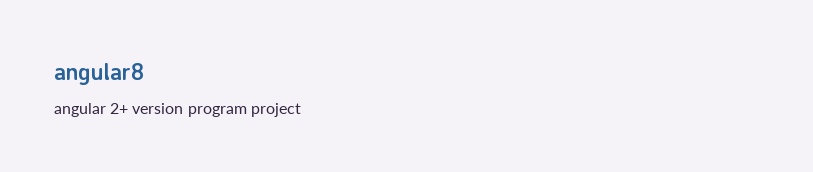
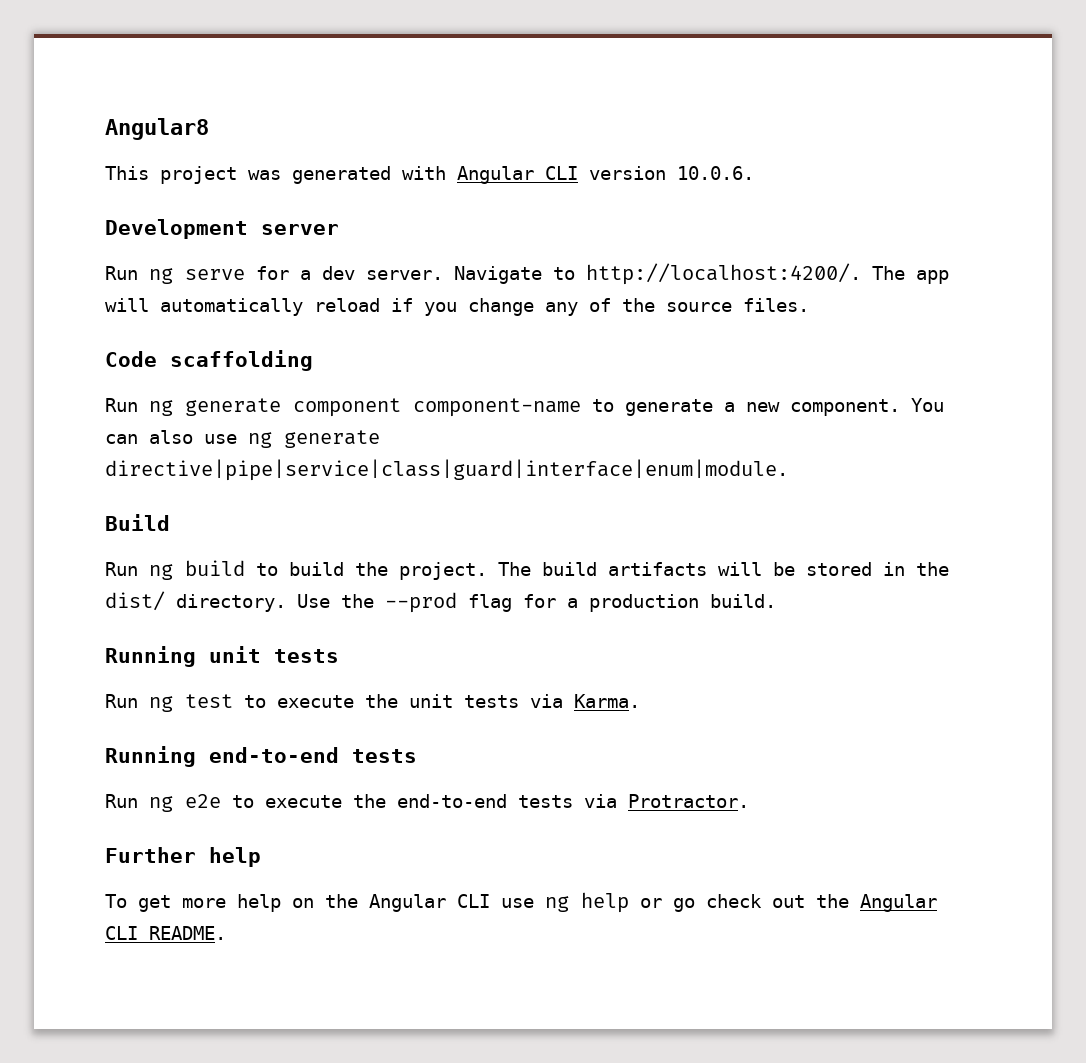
- angular8
- angular 2+ version program project
+ Angular8
+ This project was generated with Angular CLI version 10.0.6.
+ Development server
+ Run ng serve for a dev server. Navigate to http://localhost:4200/. The app will automatically reload if you change any of the source files.
+ Code scaffolding
+ Run ng generate component component-name to generate a new component. You can also use ng generate directive|pipe|service|class|guard|interface|enum|module.
+ Build
+ Run ng build to build the project. The build artifacts will be stored in the dist/ directory. Use the --prod flag for a production build.
+ Running unit tests
+ Run ng test to execute the unit tests via Karma.
+ Running end-to-end tests
+ Run ng e2e to execute the end-to-end tests via Protractor.
+ Further help
+ To get more help on the Angular CLI use ng help or go check out the Angular CLI README.

